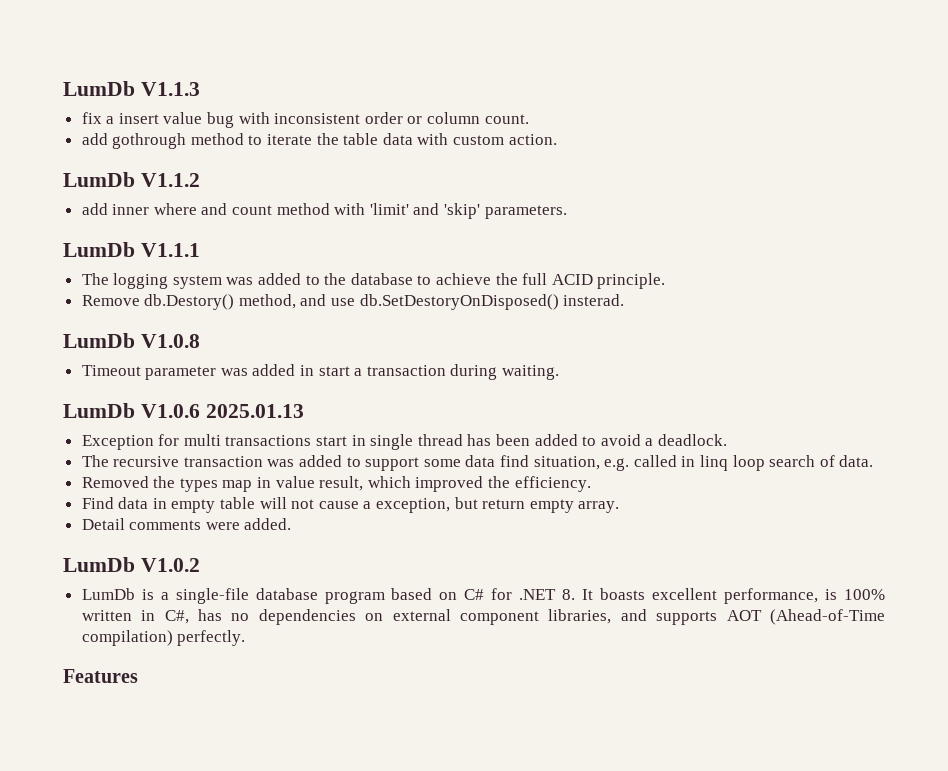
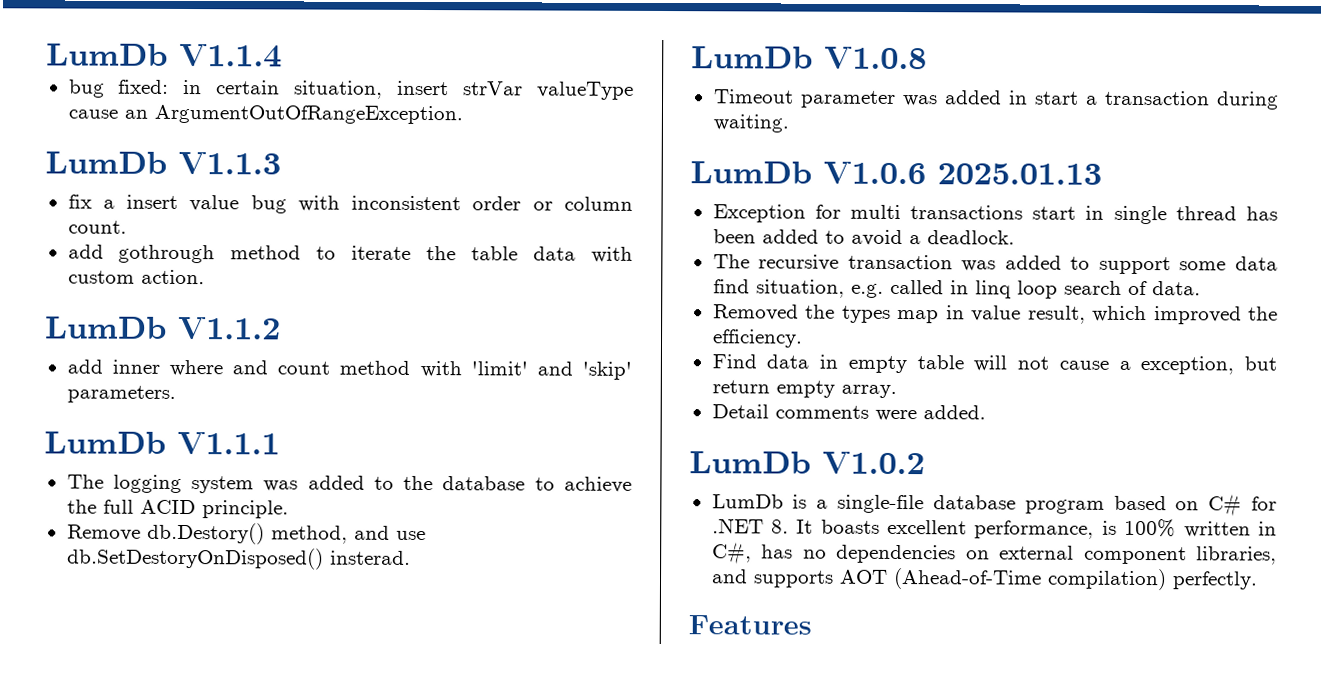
+ LumDb V1.1.4
+ bug fixed: in certain situation, insert strVar valueType cause an ArgumentOutOfRangeException.

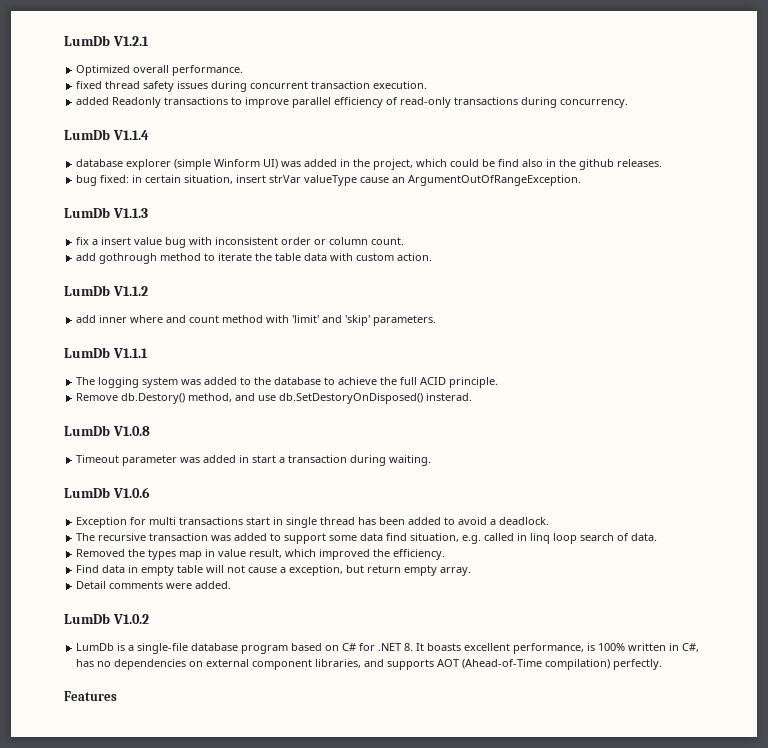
+ LumDb V1.2.1
+ Optimized overall performance.
+ fixed thread safety issues during concurrent transaction execution.
+ added Readonly transactions to improve parallel efficiency of read-only transactions during concurrency.
  LumDb V1.1.4
+ database explorer (simple Winform UI) was added in the project, which could be find also in the github releases.
- LumDb V1.0.6 2025.01.13
+ LumDb V1.0.6

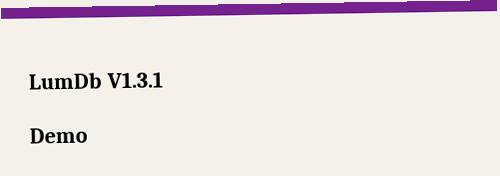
- LumDb V1.2.1
- Optimized overall performance.
- fixed thread safety issues during concurrent transaction execution.
- added Readonly transactions to improve parallel efficiency of read-only transactions during concurrency.
- LumDb V1.1.4
- database explorer (simple Winform UI) was added in the project, which could be find also in the github releases.
- bug fixed: in certain situation, insert strVar valueType cause an ArgumentOutOfRangeException.
- LumDb V1.1.3
- fix a insert value bug with inconsistent order or column count.
- add gothrough method to iterate the table data with custom action.
- LumDb V1.1.2
- add inner where and count method with 'limit' and 'skip' parameters.
- LumDb V1.1.1
- The logging system was added to the database to achieve the full ACID principle.
- Remove db.Destory() method, and use db.SetDestoryOnDisposed() insterad.
- LumDb V1.0.8
- Timeout parameter was added in start a transaction during waiting.
- LumDb V1.0.6
- Exception for multi transactions start in single thread has been added to avoid a deadlock.
- The recursive transaction was added to support some data find situation, e.g. called in linq loop search of data.
- Removed the types map in value result, which improved the efficiency.
- Find data in empty table will not cause a exception, but return empty array.
- Detail comments were added.
- LumDb V1.0.2
- LumDb is a single-file database program based on C# for .NET 8. It boasts excellent performance, is 100% written in C#, has no dependencies on external component libraries, and supports AOT (Ahead-of-Time compilation) perfectly.
- Features
+ LumDb V1.3.1
+ Demo

